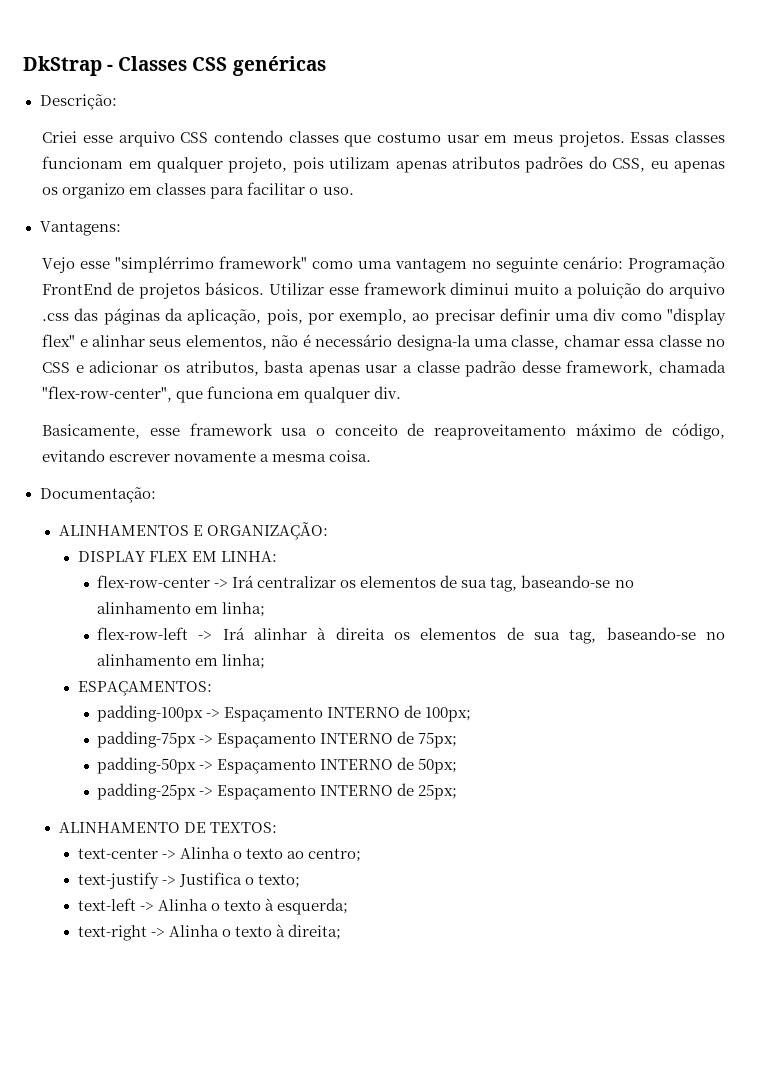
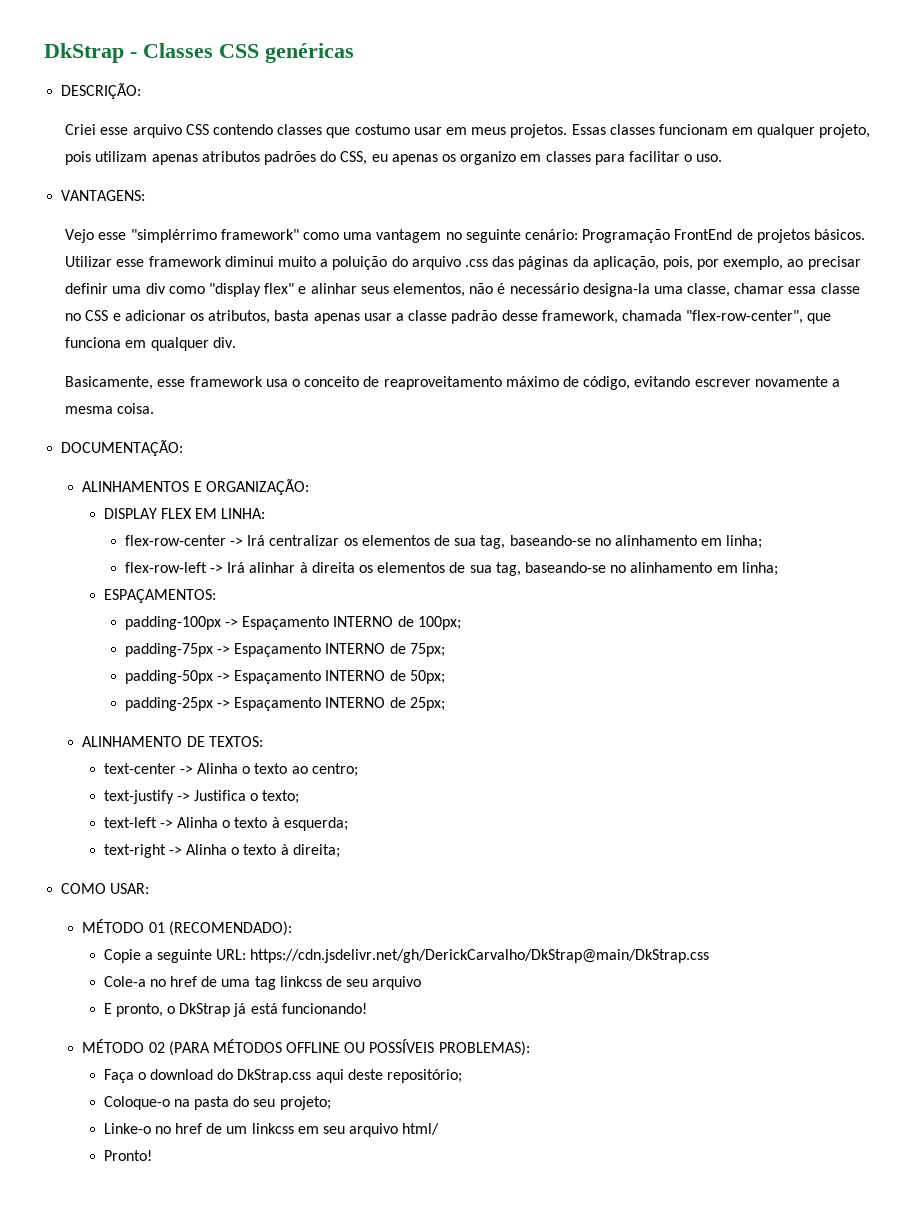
- Descrição:
+ DESCRIÇÃO:
- Vantagens:
+ VANTAGENS:
- Documentação:
+ DOCUMENTAÇÃO:
+ COMO USAR:
+ MÉTODO 01 (RECOMENDADO):
+ Copie a seguinte URL: https://cdn.jsdelivr.net/gh/DerickCarvalho/DkStrap@main/DkStrap.css
+ Cole-a no href de uma tag linkcss de seu arquivo
+ E pronto, o DkStrap já está funcionando!
+ MÉTODO 02 (PARA MÉTODOS OFFLINE OU POSSÍVEIS PROBLEMAS):
+ Faça o download do DkStrap.css aqui deste repositório;
+ Coloque-o na pasta do seu projeto;
+ Linke-o no href de um linkcss em seu arquivo html/
+ Pronto!

